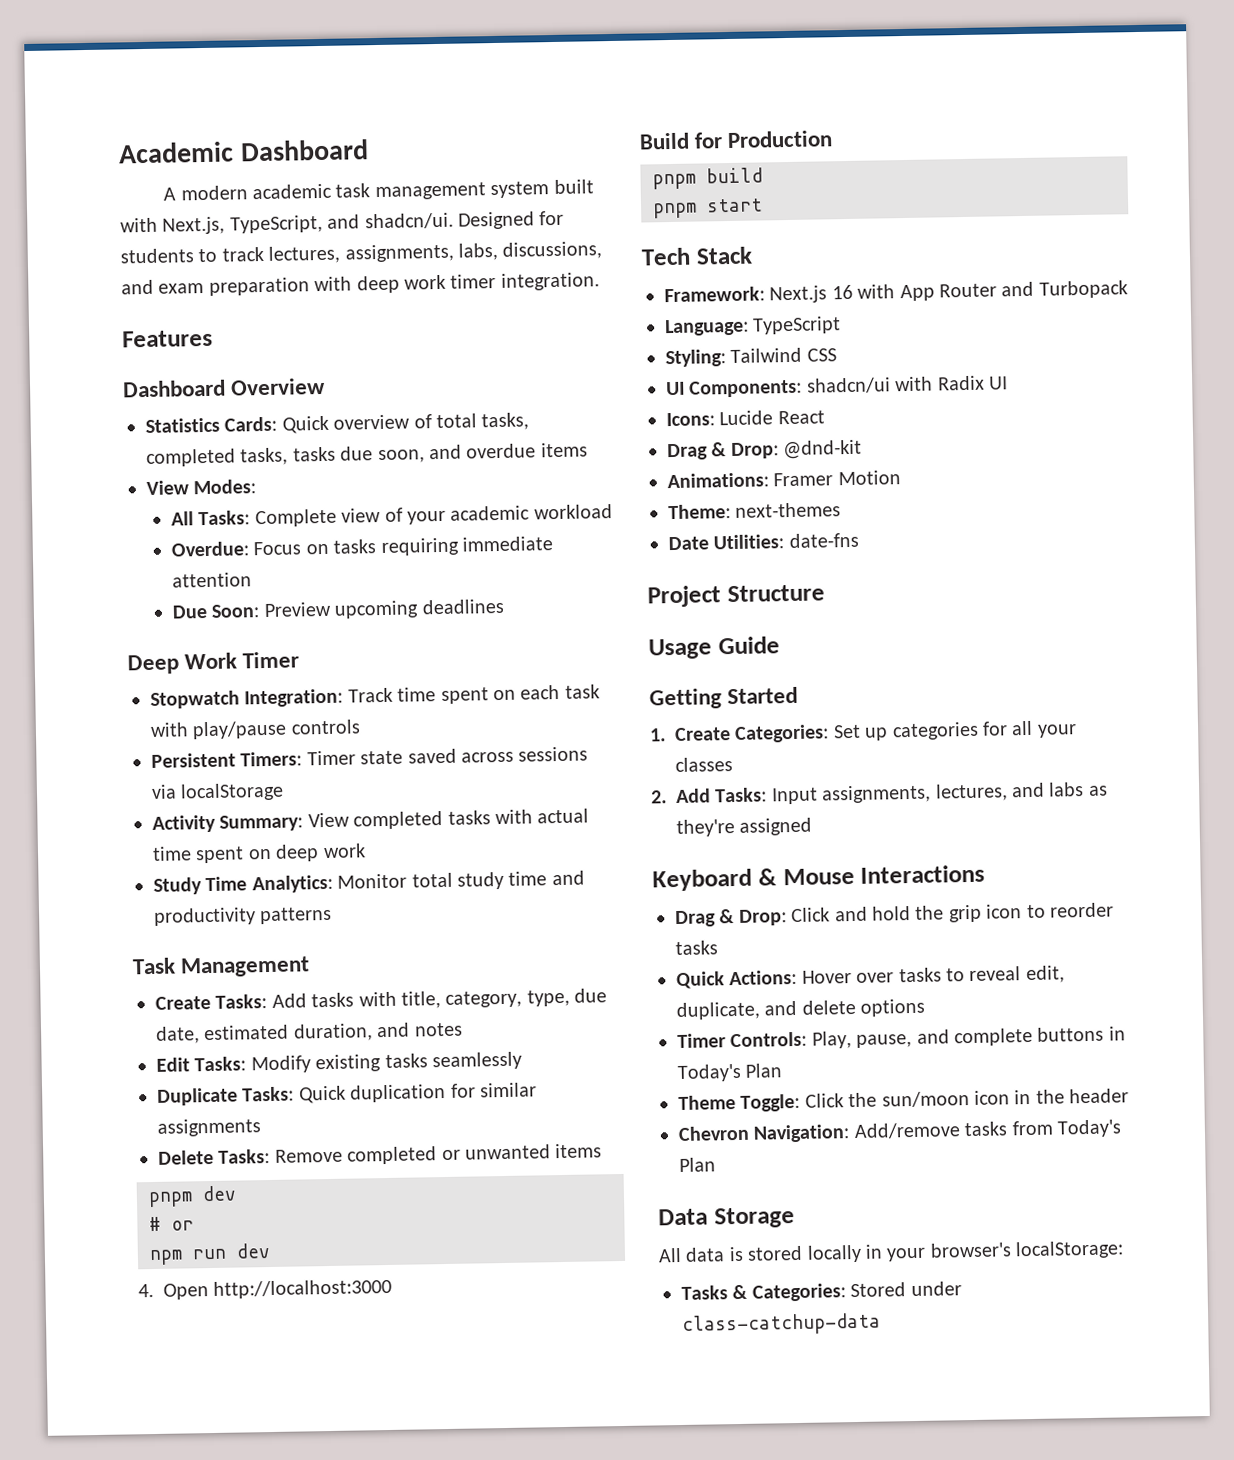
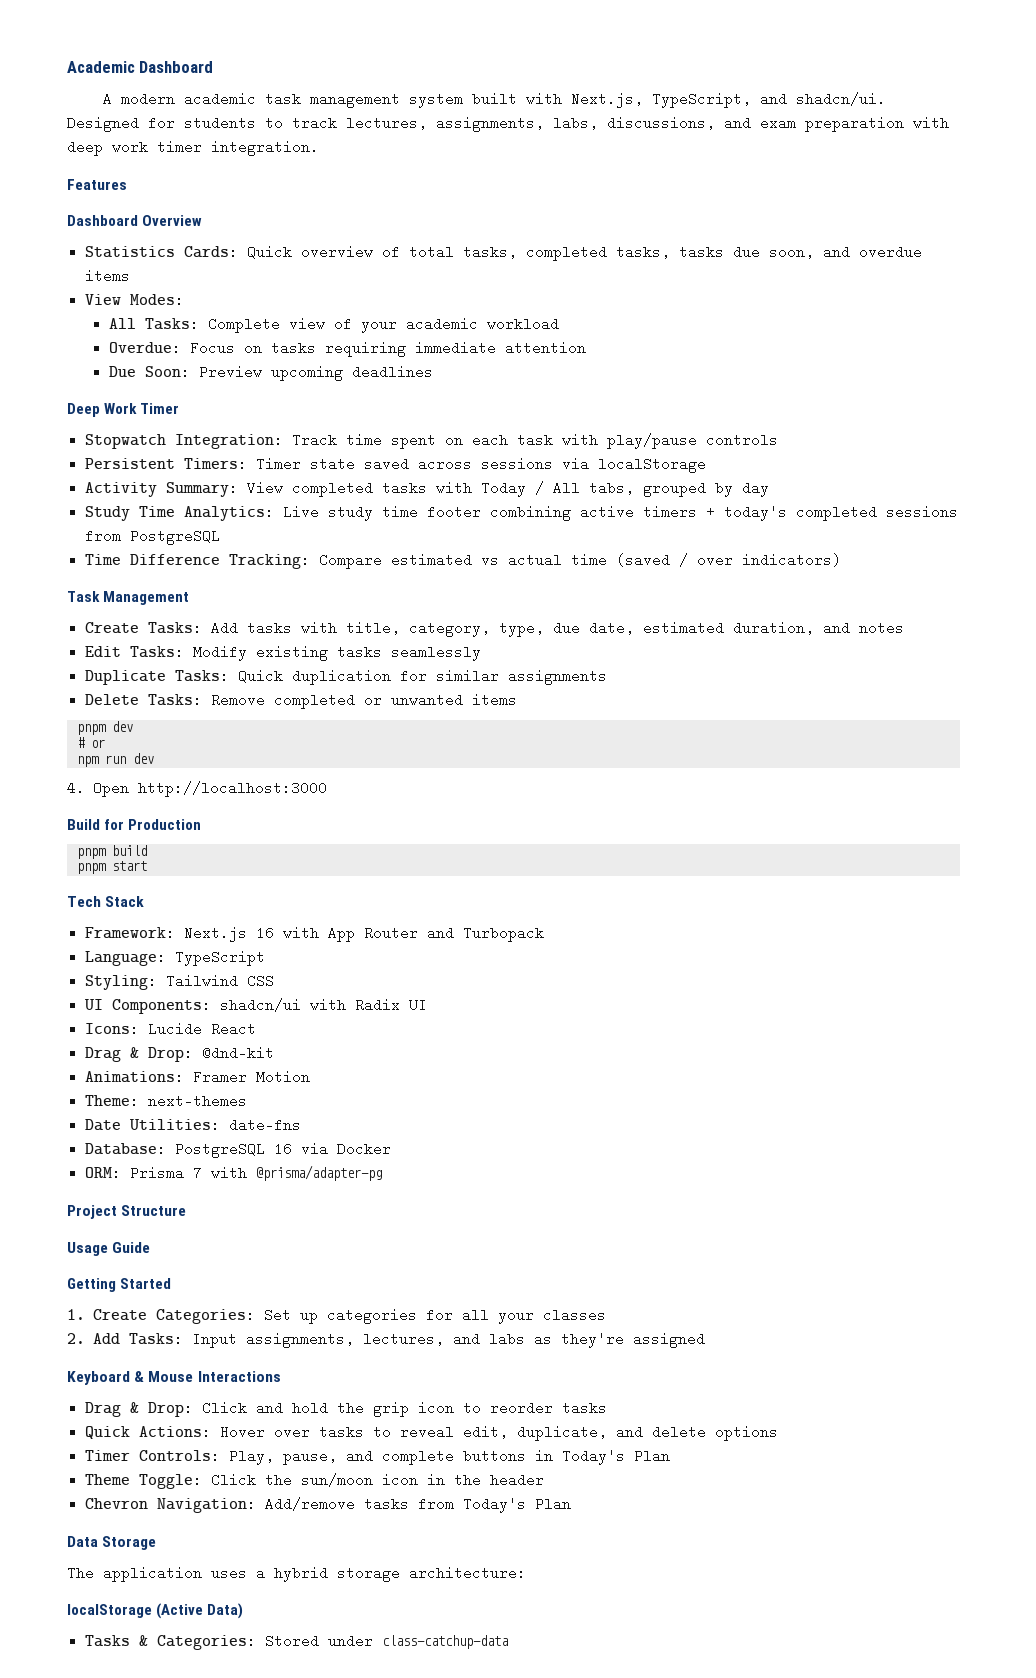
- Activity Summary: View completed tasks with actual time spent on deep work
- Study Time Analytics: Monitor total study time and productivity patterns
+ Activity Summary: View completed tasks with Today / All tabs, grouped by day
+ Study Time Analytics: Live study time footer combining active timers + today's completed sessions from PostgreSQL
+ Time Difference Tracking: Compare estimated vs actual time (saved / over indicators)
+ Database: PostgreSQL 16 via Docker
+ ORM: Prisma 7 with @prisma/adapter-pg
- All data is stored locally in your browser's localStorage:
+ The application uses a hybrid storage architecture:
+ localStorage (Active Data)

